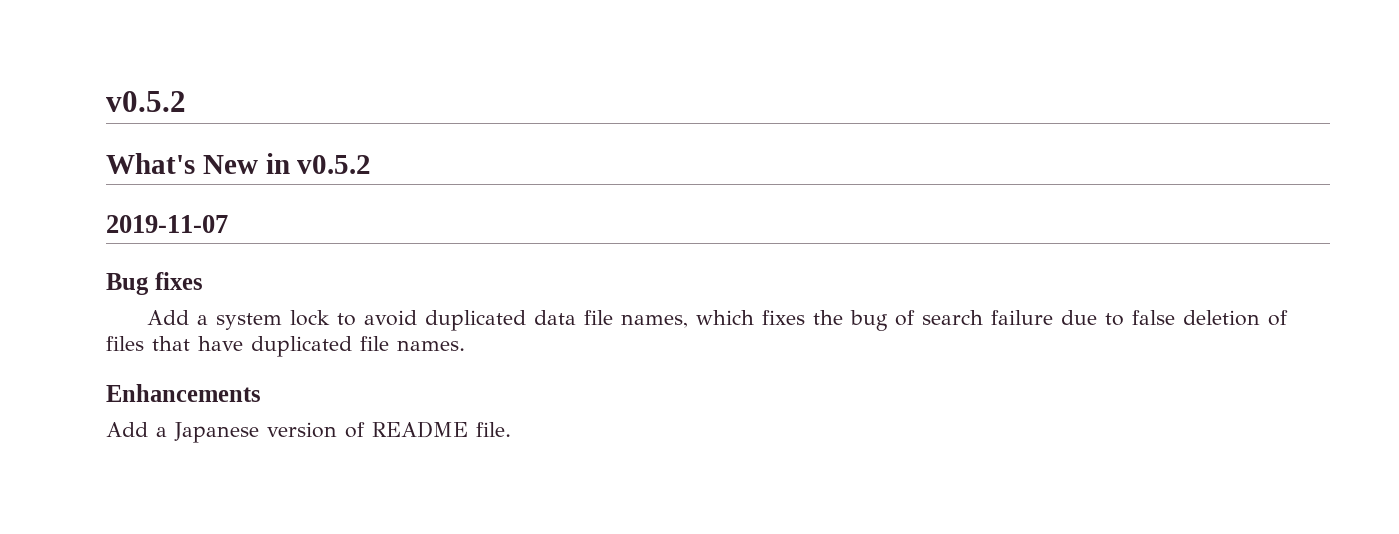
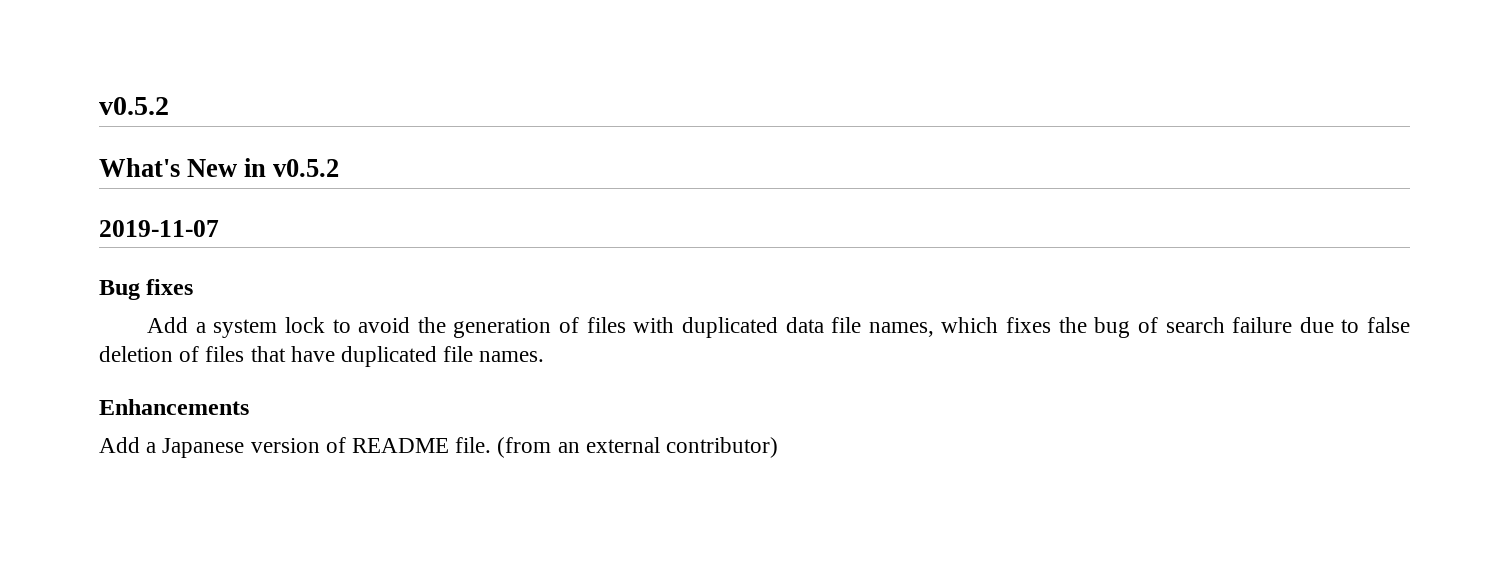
- Add a system lock to avoid duplicated data file names, which fixes the bug of search failure due to false deletion of files that have duplicated file names.
+ Add a system lock to avoid the generation of files with duplicated data file names, which fixes the bug of search failure due to false deletion of files that have duplicated file names.
+ (from an external contributor)

